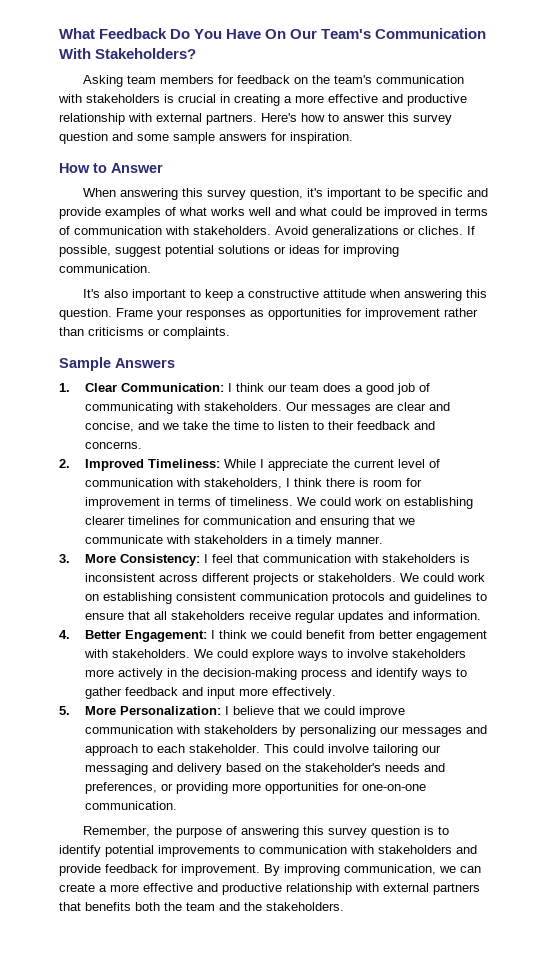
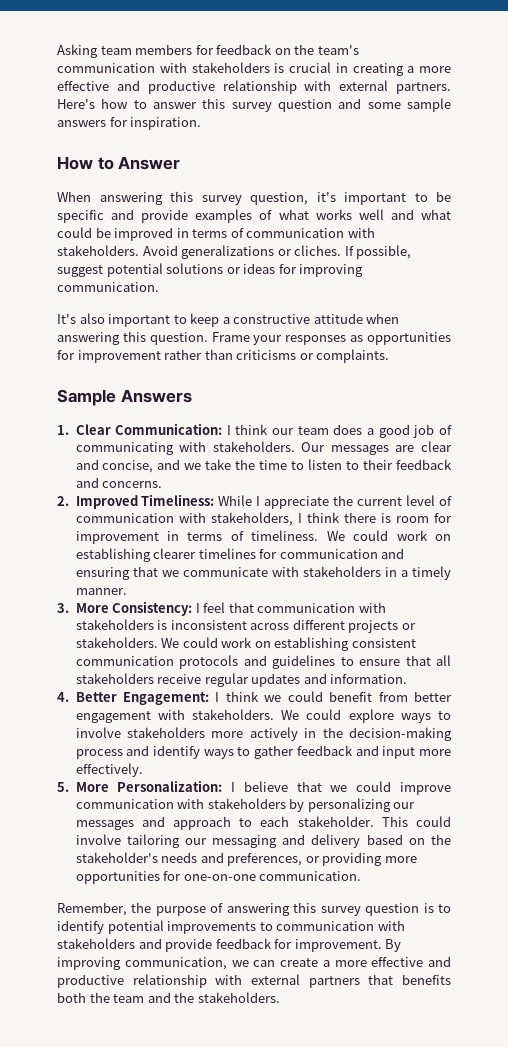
- What Feedback Do You Have On Our Team's Communication With Stakeholders?

